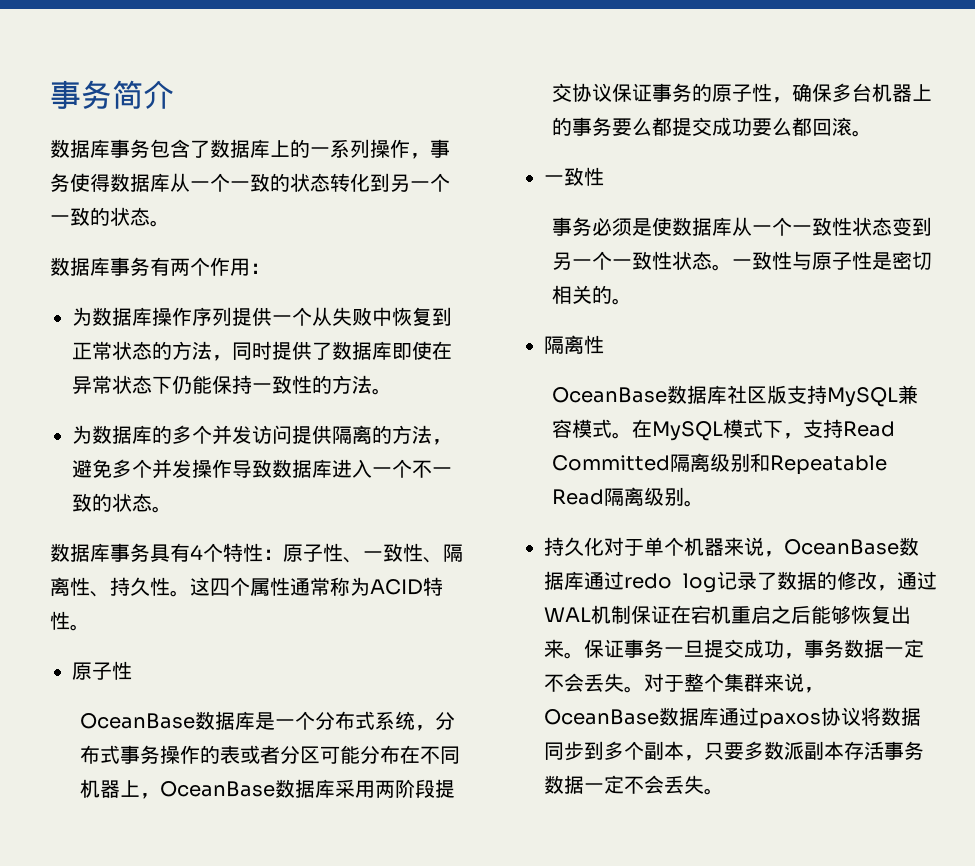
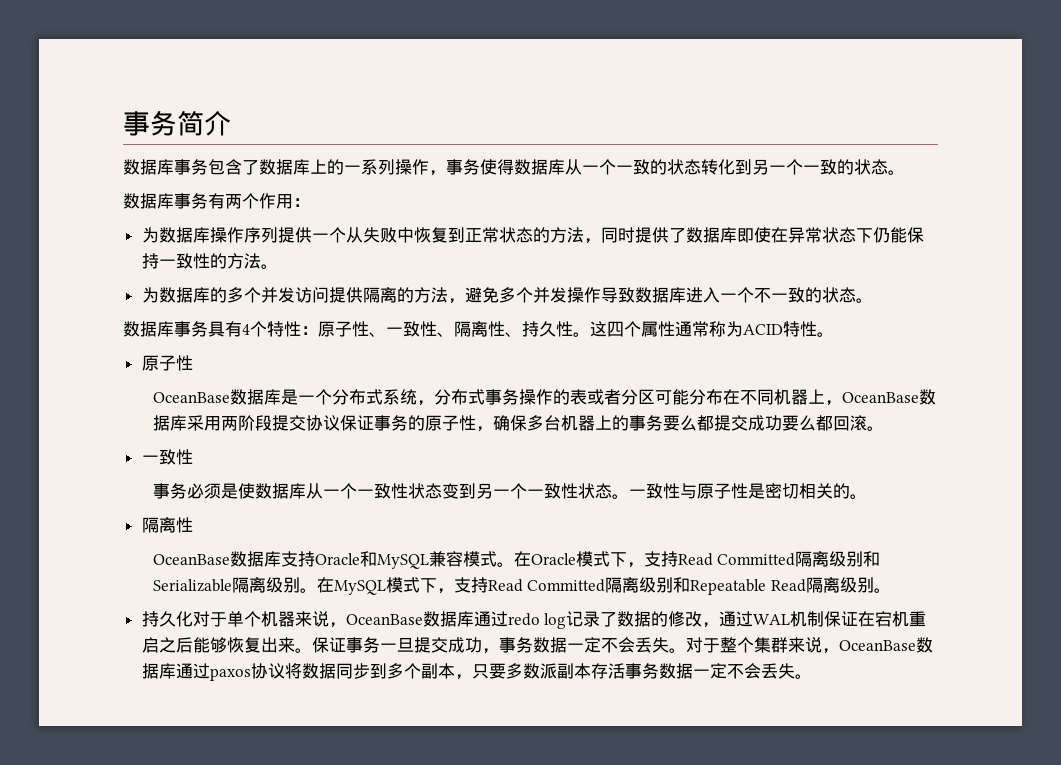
- OceanBase数据库社区版支持MySQL兼容模式。
+ OceanBase数据库支持Oracle和MySQL兼容模式。
- 在MySQL模式下，支持Read Committed隔离级别和Repeatable Read隔离级别。
+ 在Oracle模式下，支持Read Committed隔离级别和Serializable隔离级别。在MySQL模式下，支持Read Committed隔离级别和Repeatable Read隔离级别。

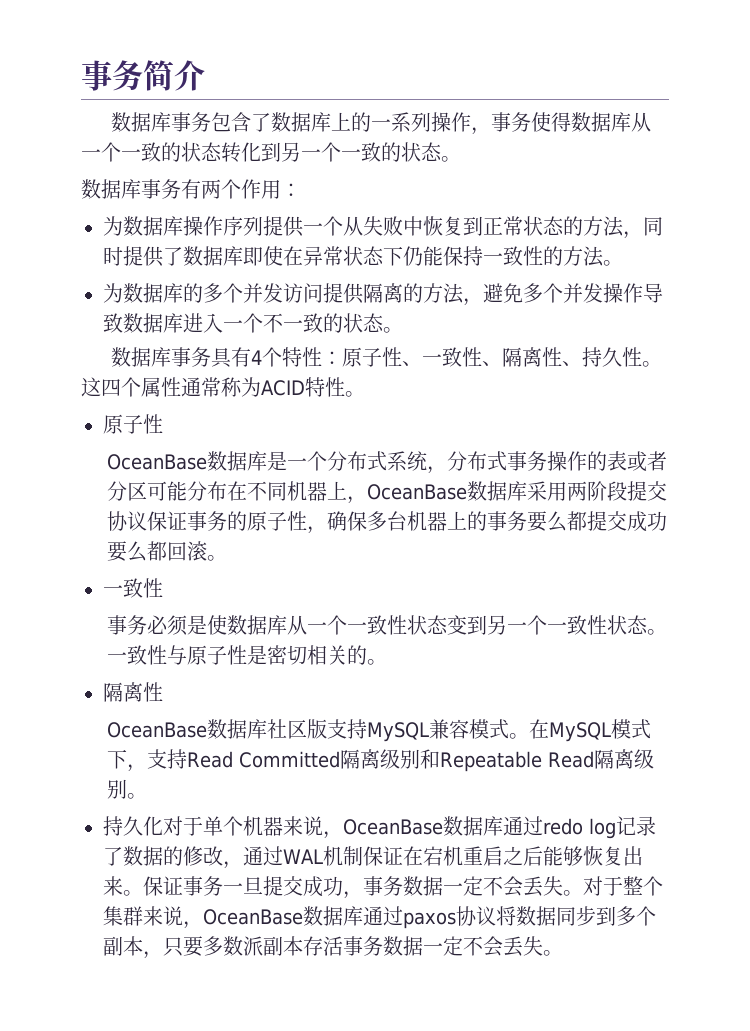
- OceanBase数据库支持Oracle和MySQL兼容模式。
+ OceanBase数据库社区版支持MySQL兼容模式。
- 在Oracle模式下，支持Read Committed隔离级别和Serializable隔离级别。在MySQL模式下，支持Read Committed隔离级别和Repeatable Read隔离级别。
+ 在MySQL模式下，支持Read Committed隔离级别和Repeatable Read隔离级别。

